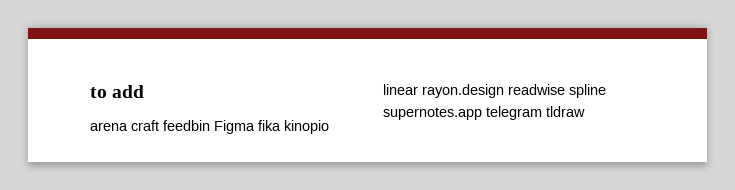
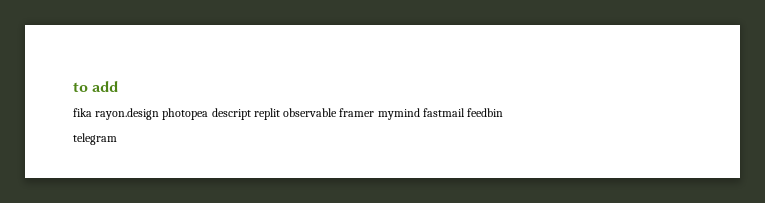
- arena craft feedbin Figma fika kinopio linear rayon.design readwise spline supernotes.app telegram tldraw
+ fika rayon.design photopea descript replit observable framer mymind fastmail feedbin
+ telegram

